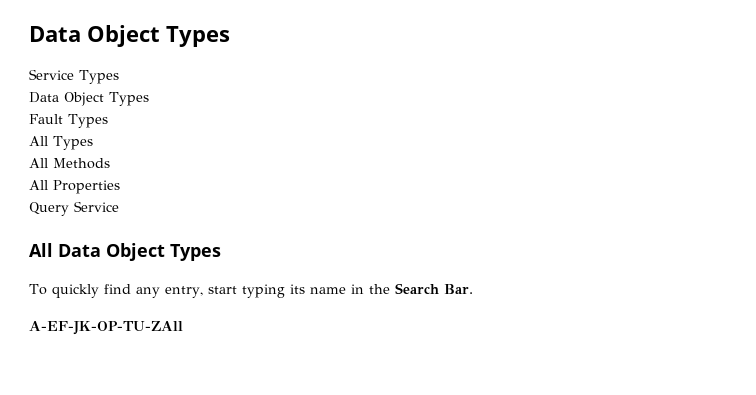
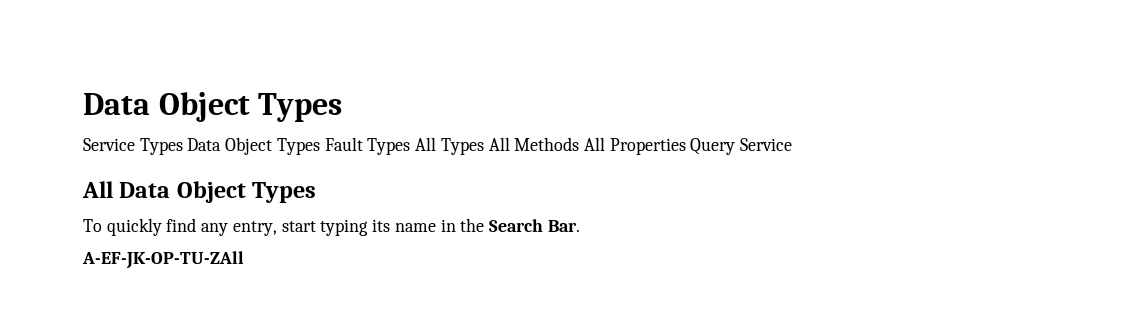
- Service Types
- Data Object Types
- Fault Types
- All Types
- All Methods
- All Properties
- Query Service
+ Service Types Data Object Types Fault Types All Types All Methods All Properties Query Service

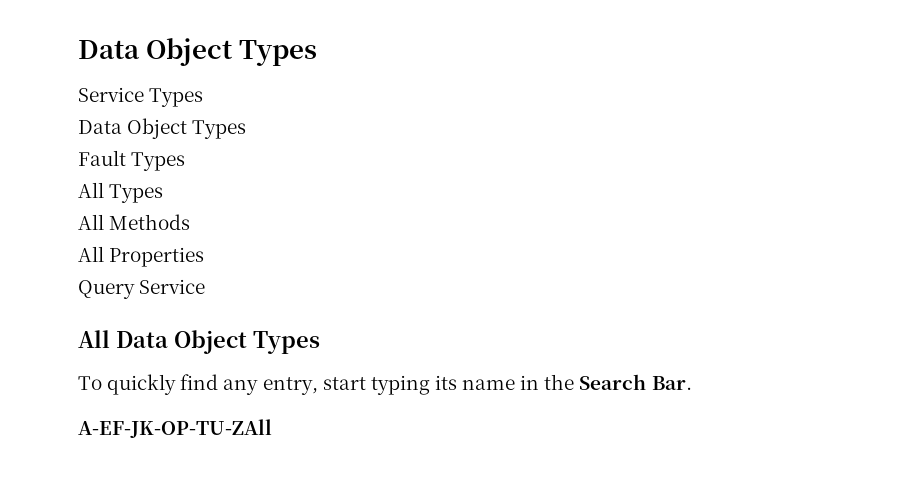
- Service Types Data Object Types Fault Types All Types All Methods All Properties Query Service
+ Service Types
+ Data Object Types
+ Fault Types
+ All Types
+ All Methods
+ All Properties
+ Query Service

